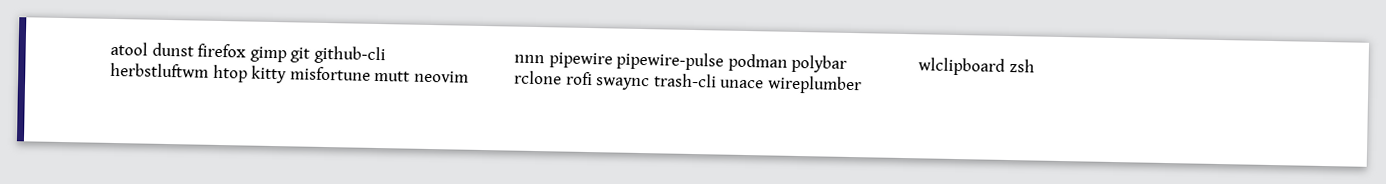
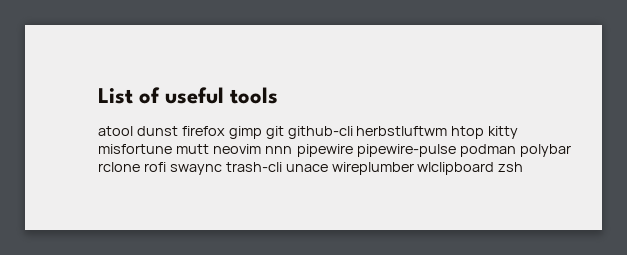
+ List of useful tools

